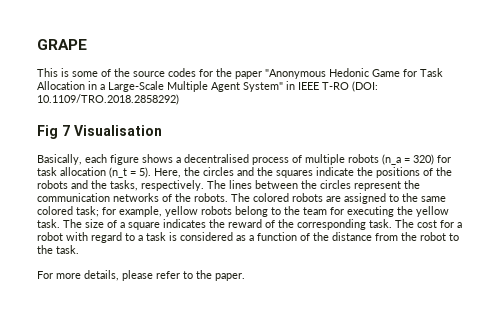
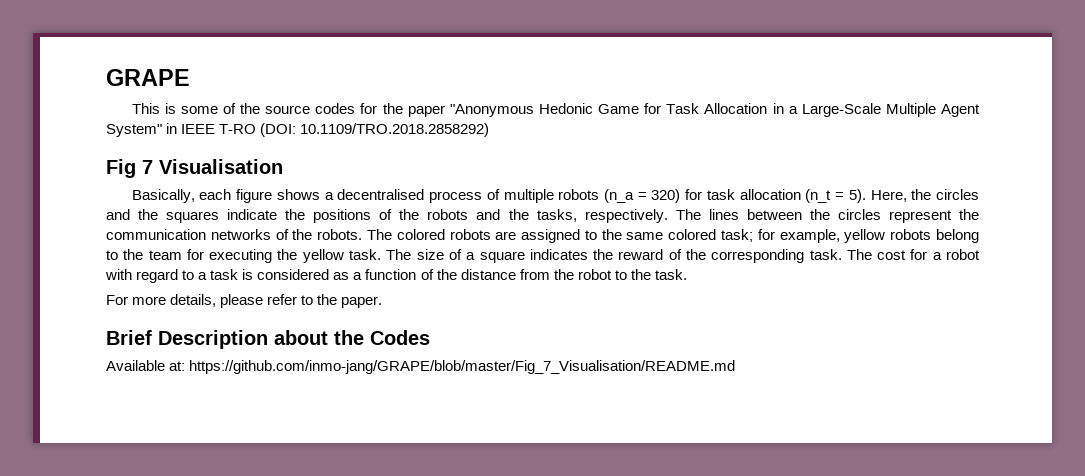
+ Brief Description about the Codes
+ Available at: https://github.com/inmo-jang/GRAPE/blob/master/Fig_7_Visualisation/README.md

